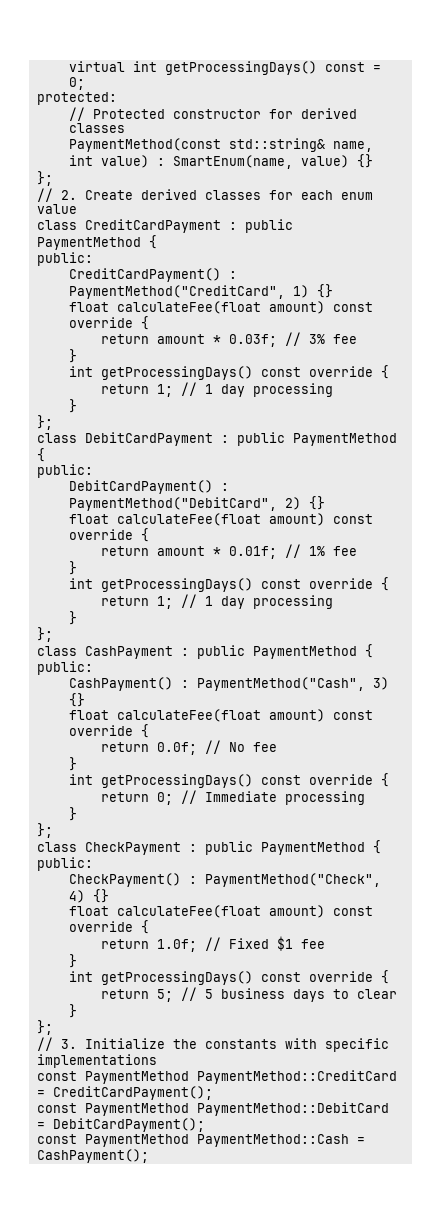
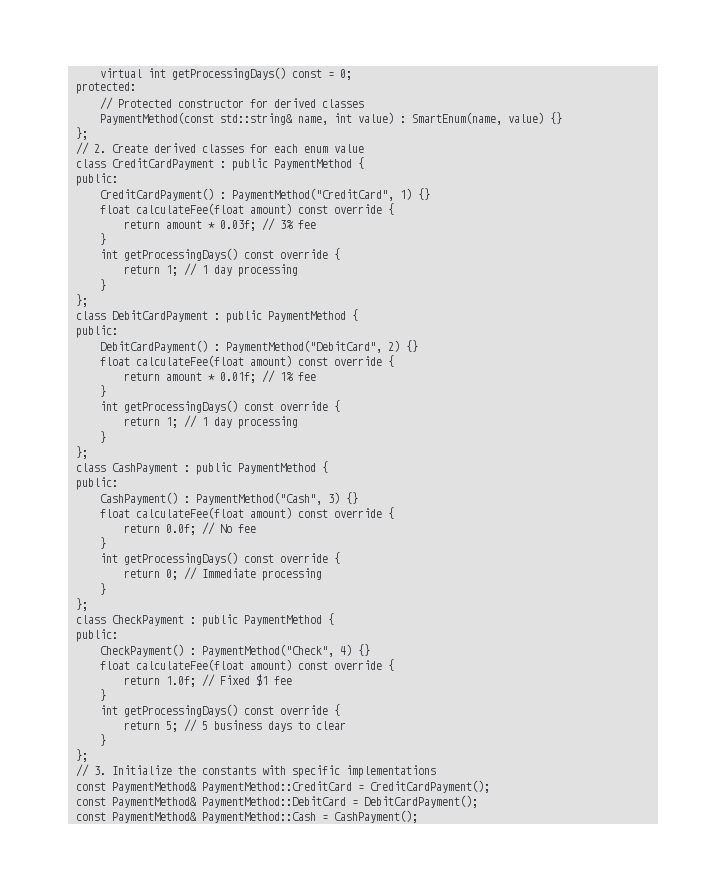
- const PaymentMethod PaymentMethod::CreditCard = CreditCardPayment();
+ const PaymentMethod& PaymentMethod::CreditCard = CreditCardPayment();
- const PaymentMethod PaymentMethod::DebitCard = DebitCardPayment();
+ const PaymentMethod& PaymentMethod::DebitCard = DebitCardPayment();
- const PaymentMethod PaymentMethod::Cash = CashPayment();
+ const PaymentMethod& PaymentMethod::Cash = CashPayment();

